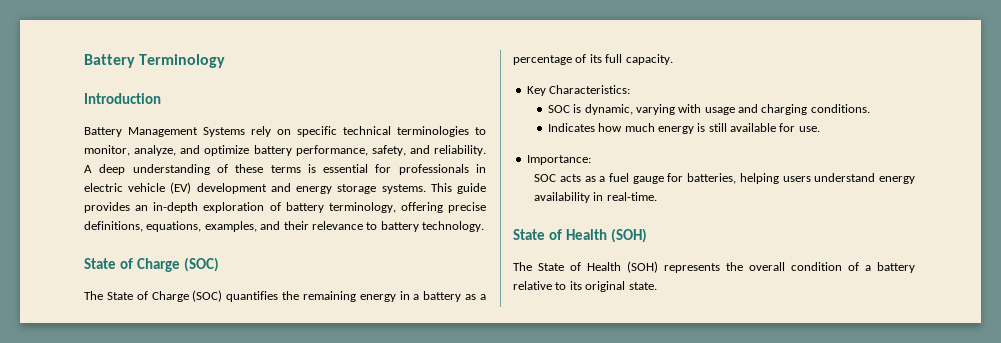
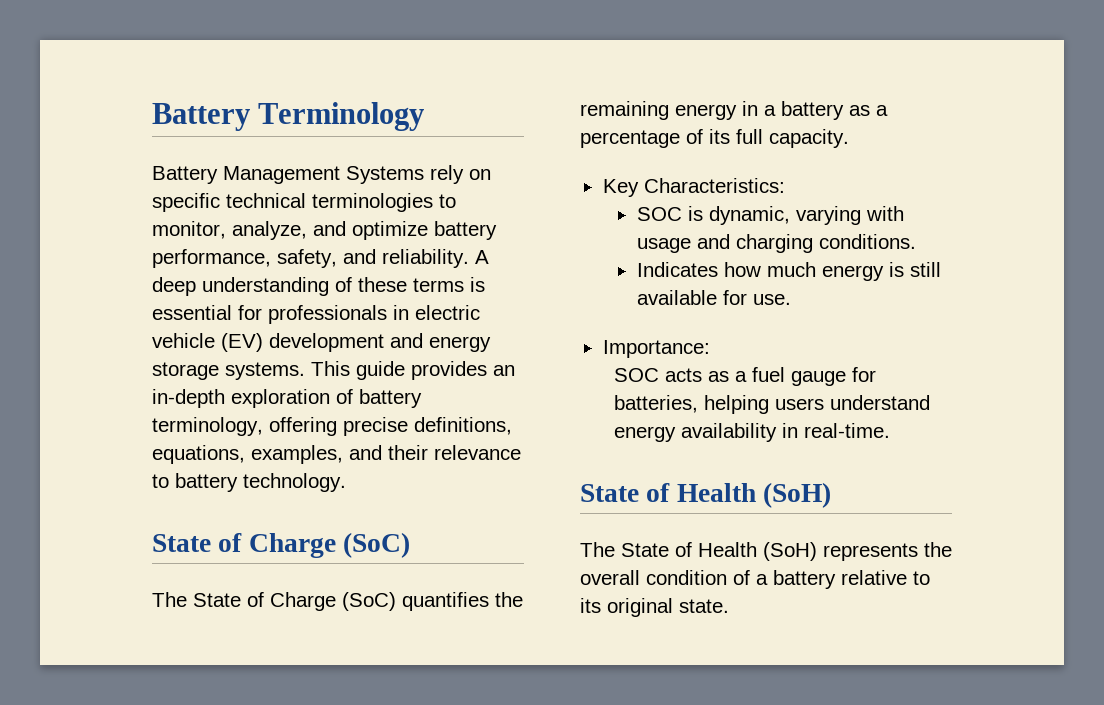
- Introduction
  This guide provides an in-depth exploration of battery terminology, offering precise definitions, equations, examples, and their relevance to battery technology.
- State of Charge (SOC)
+ State of Charge (SoC)
- The State of Charge (SOC) quantifies the remaining energy in a battery as a percentage of its full capacity.
+ The State of Charge (SoC) quantifies the remaining energy in a battery as a percentage of its full capacity.
  SOC acts as a fuel gauge for batteries, helping users understand energy availability in real-time.
- State of Health (SOH)
+ State of Health (SoH)
- The State of Health (SOH) represents the overall condition of a battery relative to its original state.
+ The State of Health (SoH) represents the overall condition of a battery relative to its original state.

